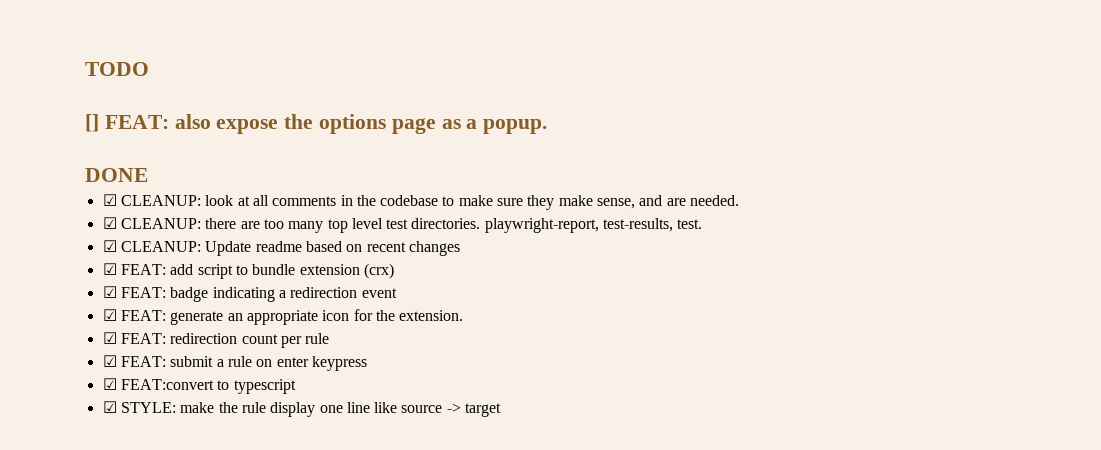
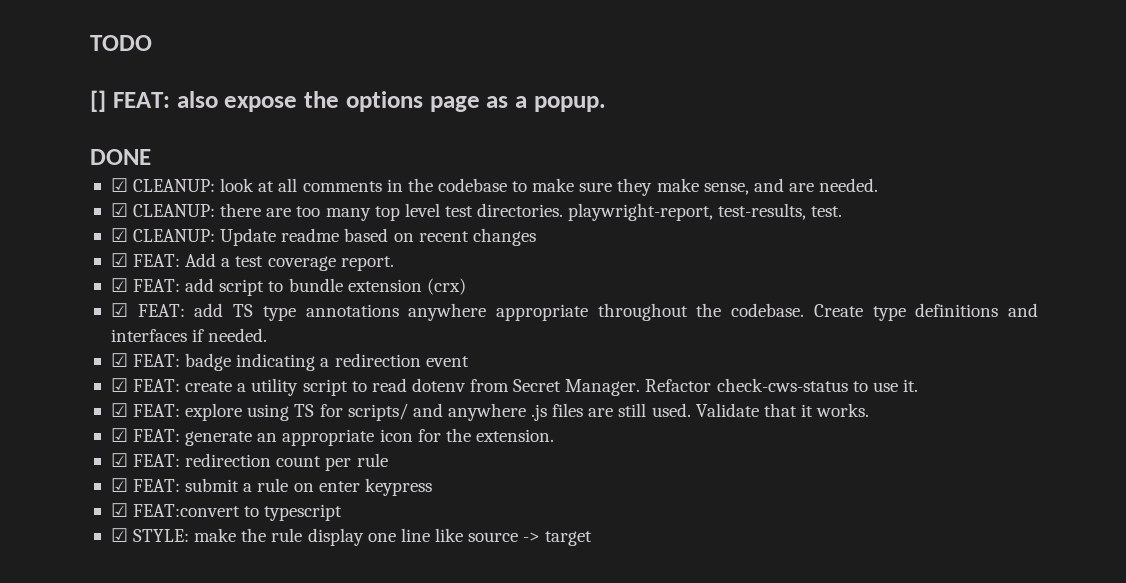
+ ☑ FEAT: Add a test coverage report.
+ ☑ FEAT: add TS type annotations anywhere appropriate throughout the codebase. Create type definitions and interfaces if needed.
+ ☑ FEAT: create a utility script to read dotenv from Secret Manager. Refactor check-cws-status to use it.
+ ☑ FEAT: explore using TS for scripts/ and anywhere .js files are still used. Validate that it works.

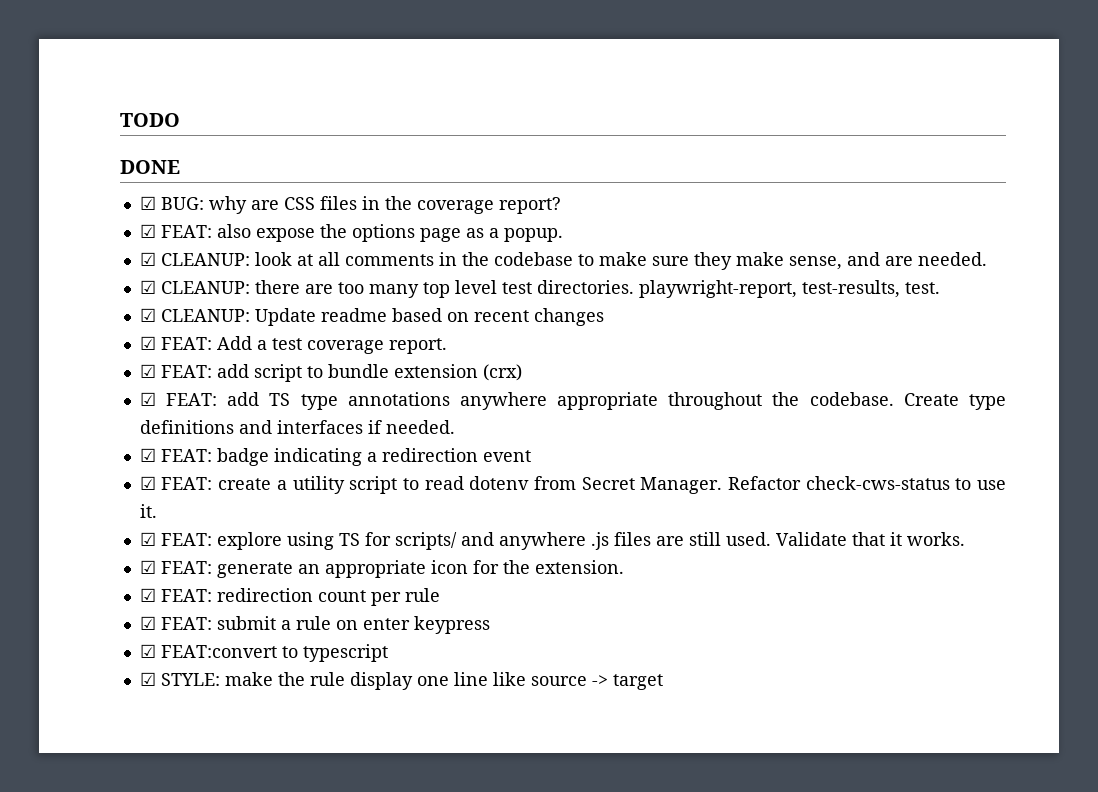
- [] FEAT: also expose the options page as a popup.
+ DONE
+ ☑ BUG: why are CSS files in the coverage report?
+ ☑ FEAT: also expose the options page as a popup.
- DONE

